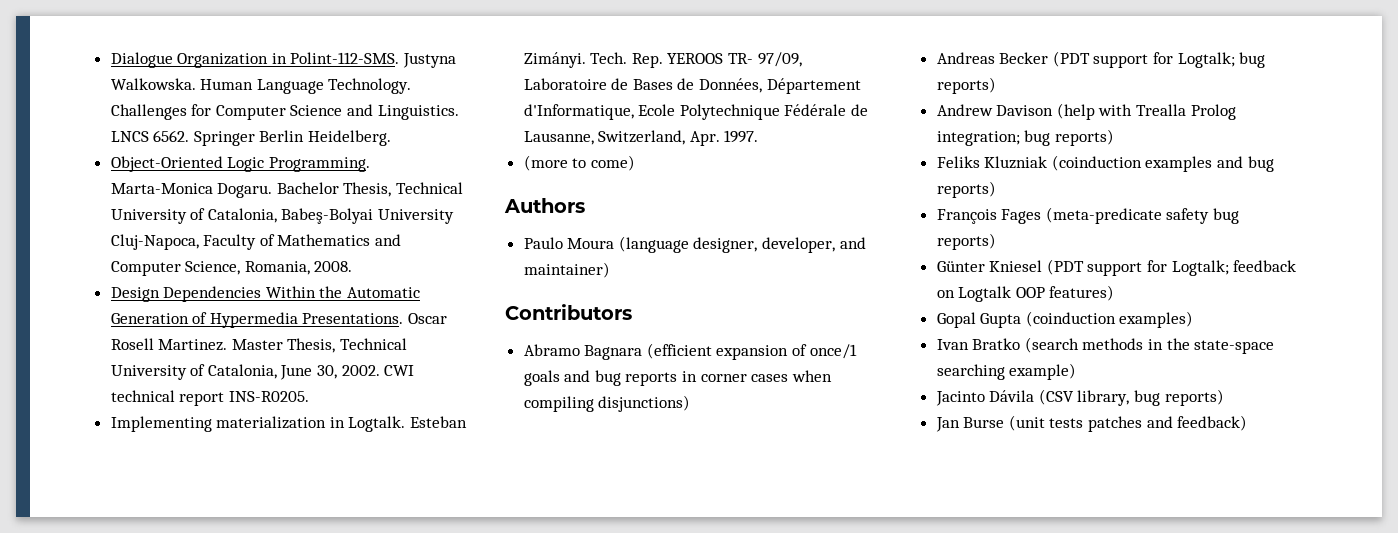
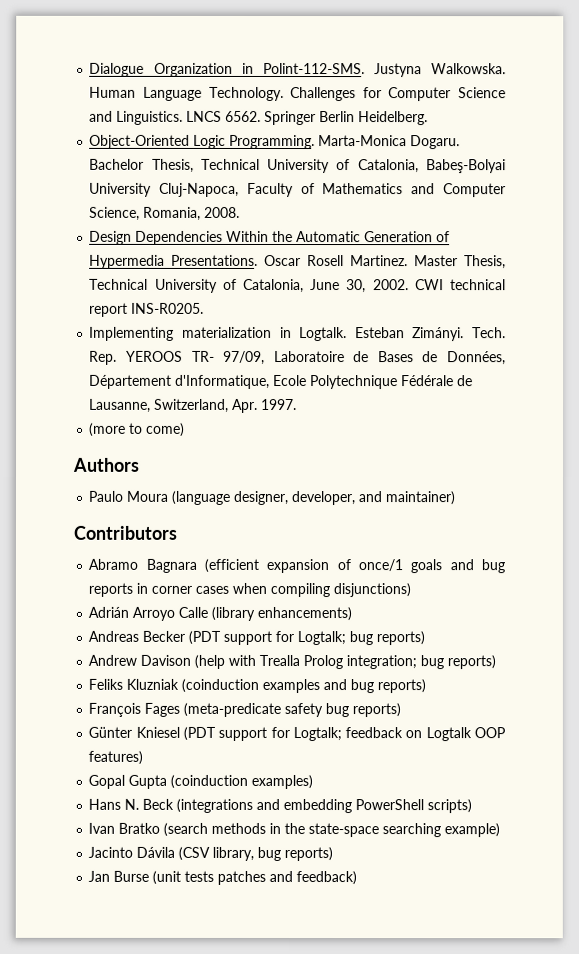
+ Adrián Arroyo Calle (library enhancements)
+ Hans N. Beck (integrations and embedding PowerShell scripts)

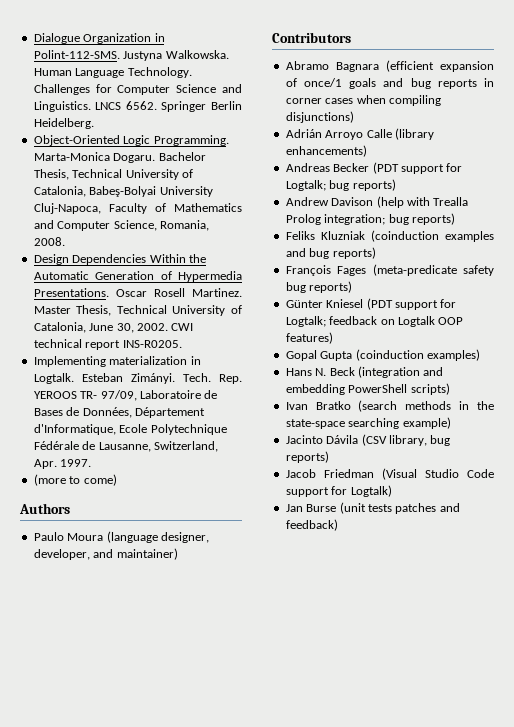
- Hans N. Beck (integrations and embedding PowerShell scripts)
+ Hans N. Beck (integration and embedding PowerShell scripts)
+ Jacob Friedman (Visual Studio Code support for Logtalk)

